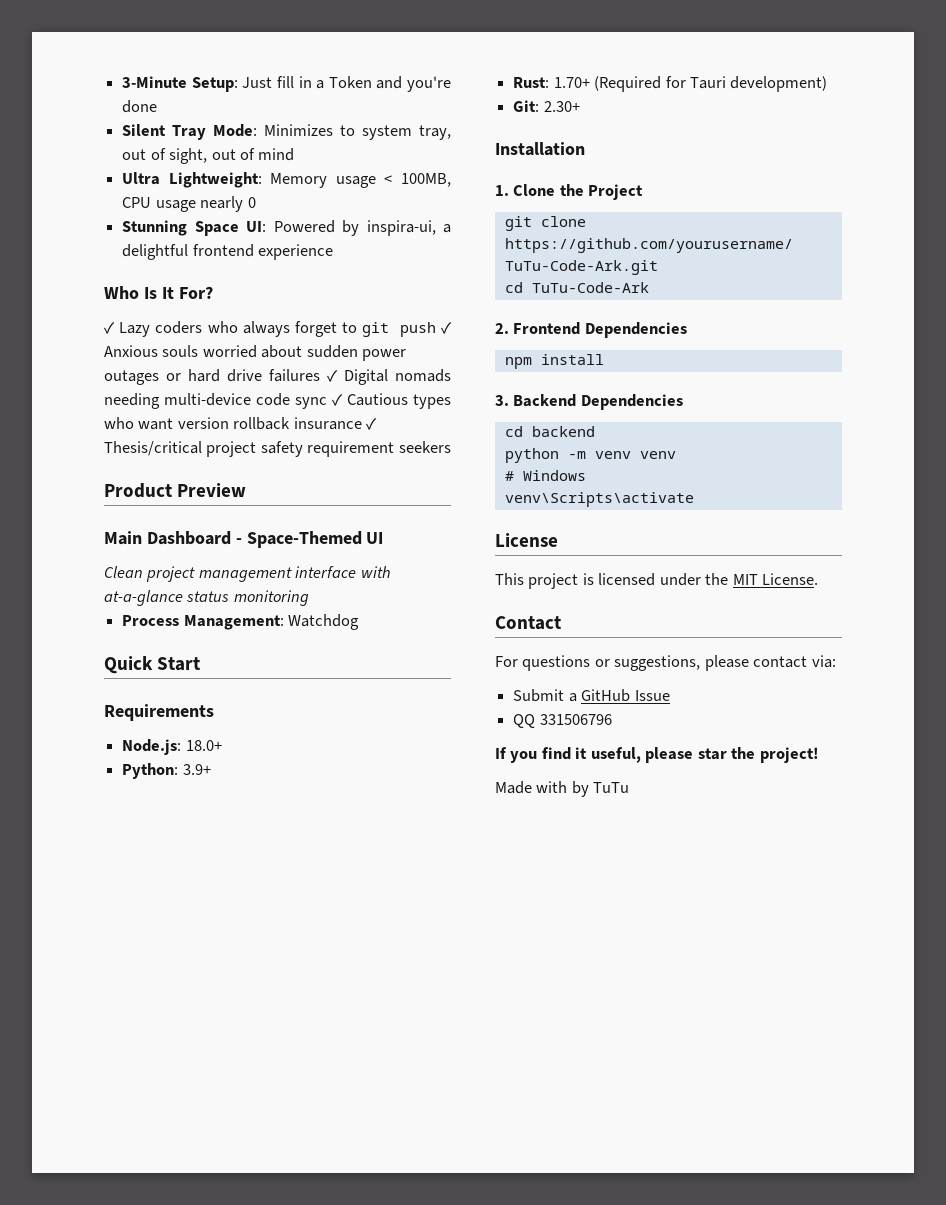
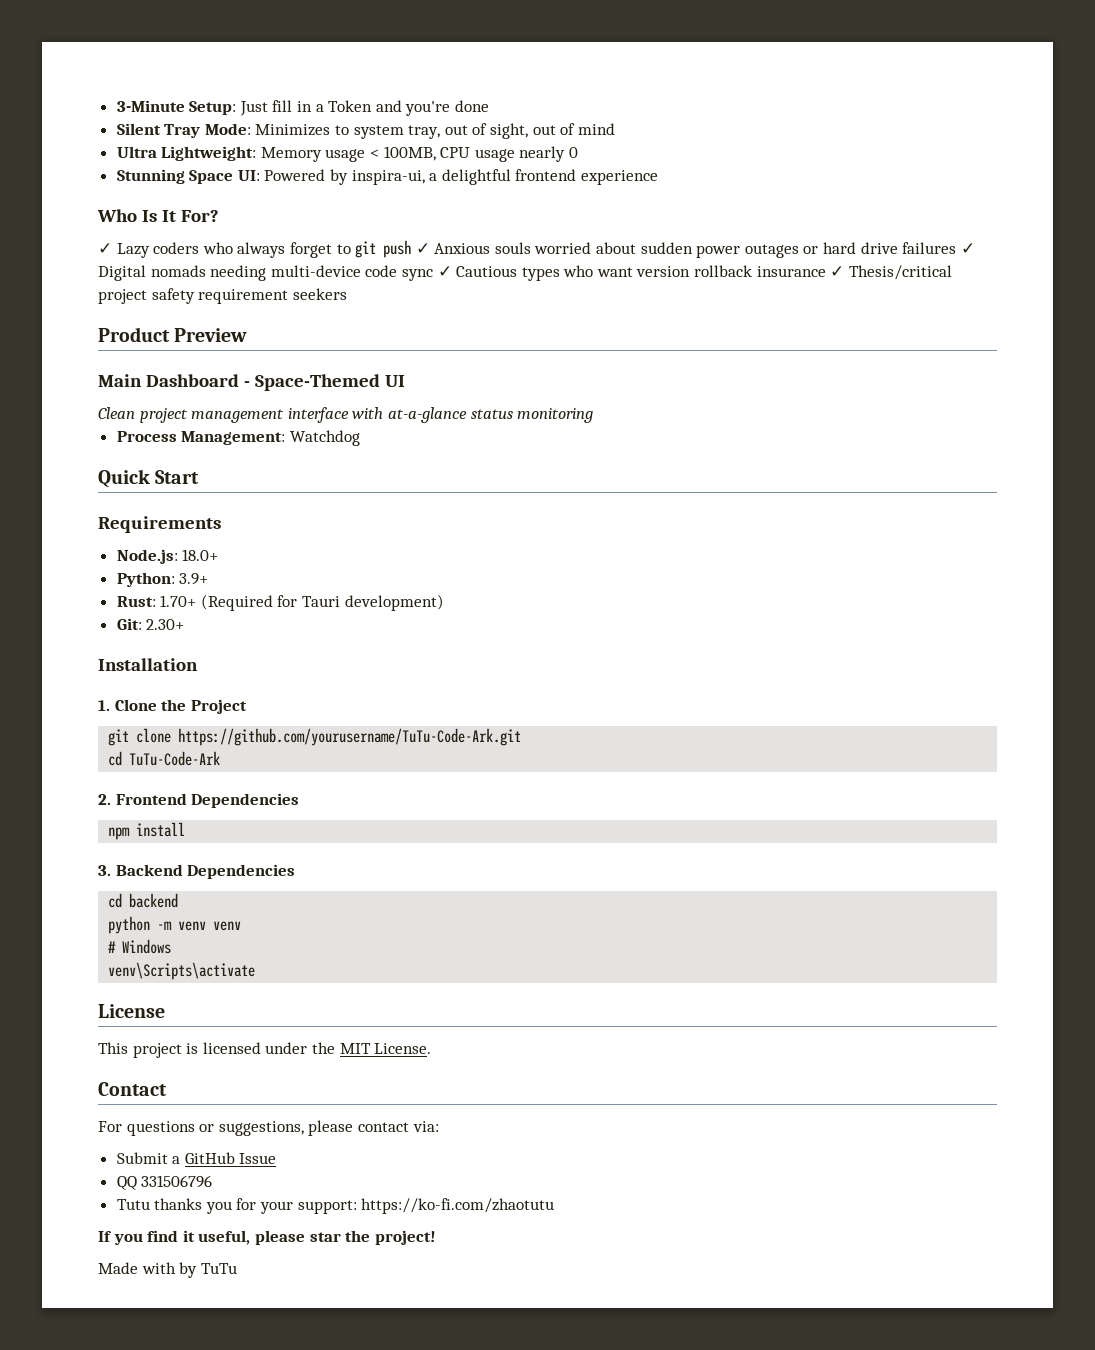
+ Tutu thanks you for your support: https://ko-fi.com/zhaotutu

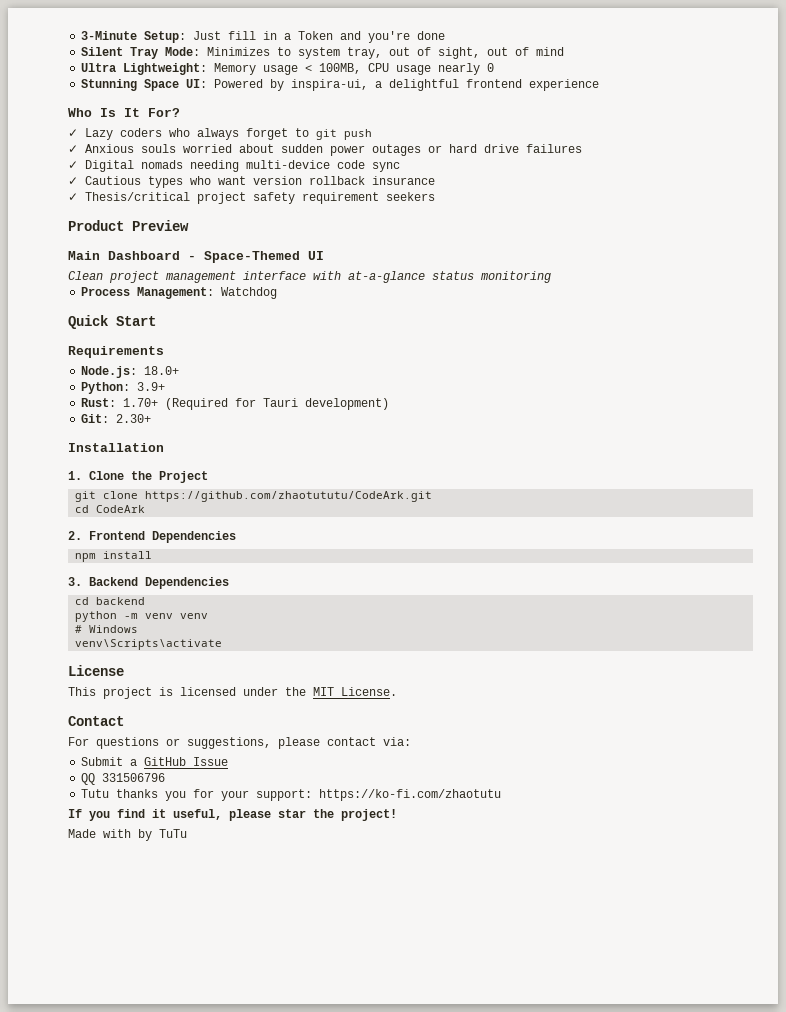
- ✓ Lazy coders who always forget to git push ✓ Anxious souls worried about sudden power outages or hard drive failures ✓ Digital nomads needing multi-device code sync ✓ Cautious types who want version rollback insurance ✓ Thesis/critical project safety requirement seekers
+ ✓ Lazy coders who always forget to git push
+ ✓ Anxious souls worried about sudden power outages or hard drive failures
+ ✓ Digital nomads needing multi-device code sync
+ ✓ Cautious types who want version rollback insurance
+ ✓ Thesis/critical project safety requirement seekers
- git clone https://github.com/yourusername/TuTu-Code-Ark.git
- cd TuTu-Code-Ark
+ git clone https://github.com/zhaotututu/CodeArk.git
+ cd CodeArk

